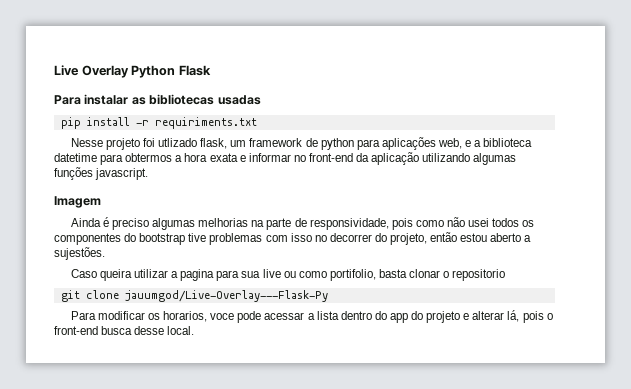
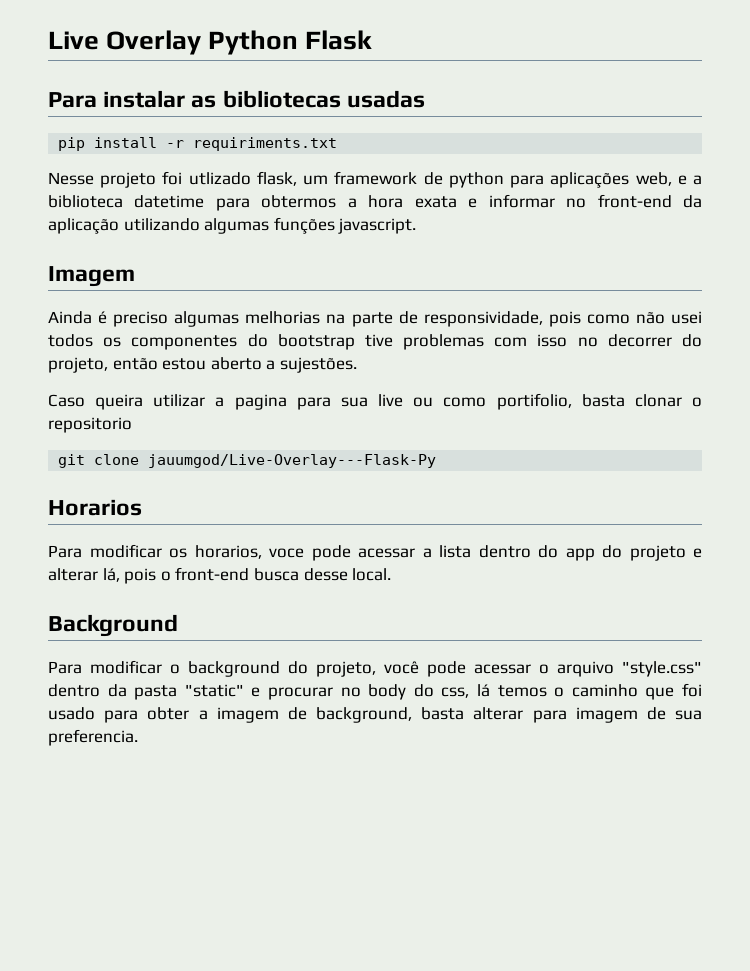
+ Horarios
+ Background
+ Para modificar o background do projeto, você pode acessar o arquivo "style.css" dentro da pasta "static" e procurar no body do css, lá temos o caminho que foi usado para obter a imagem de background, basta alterar para imagem de sua preferencia.

